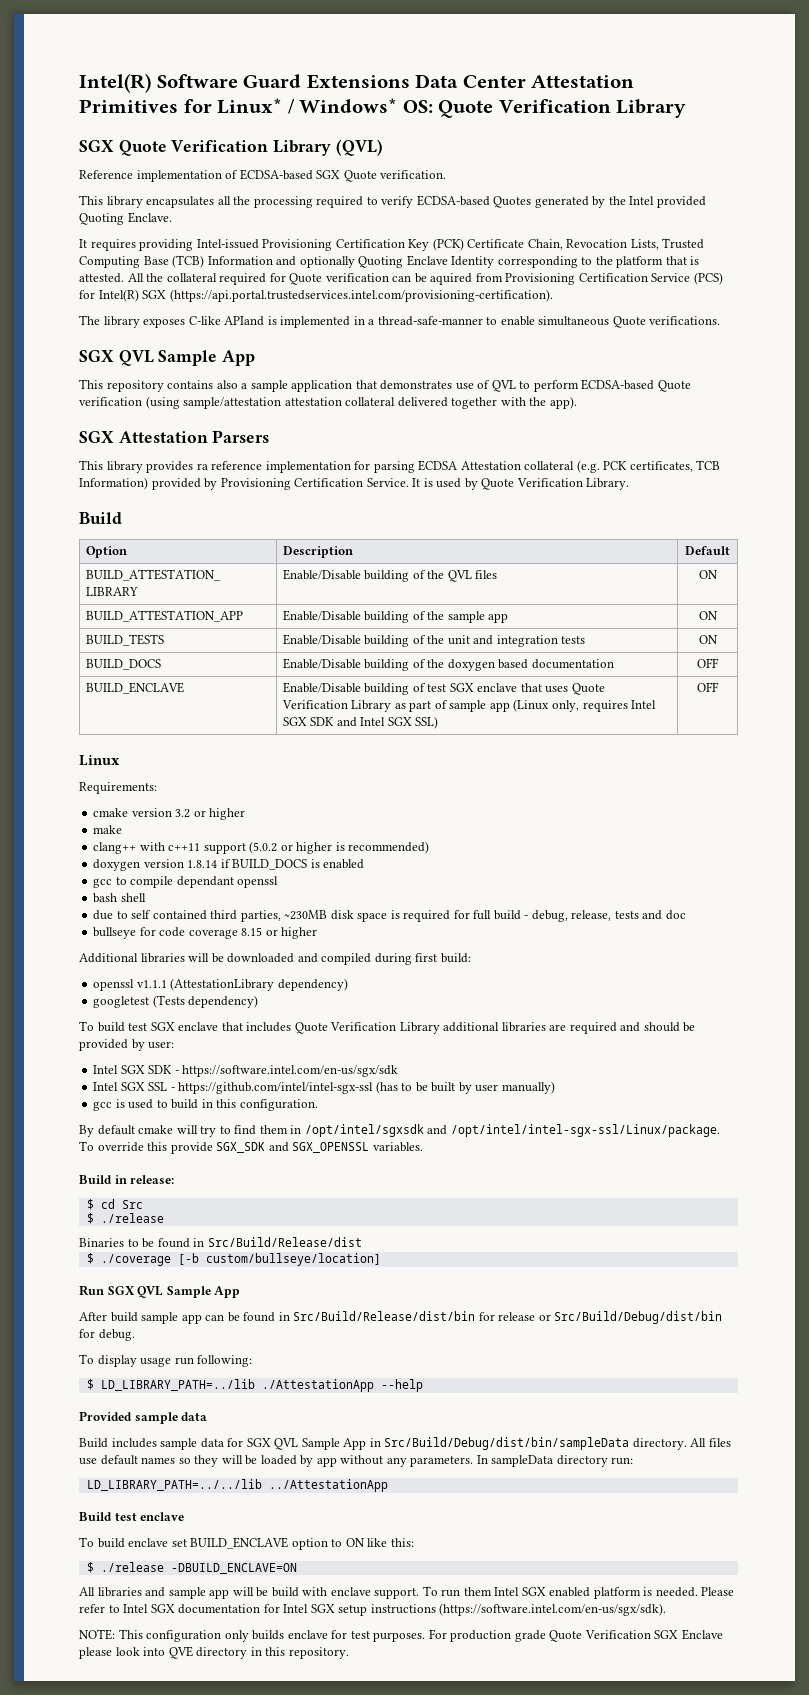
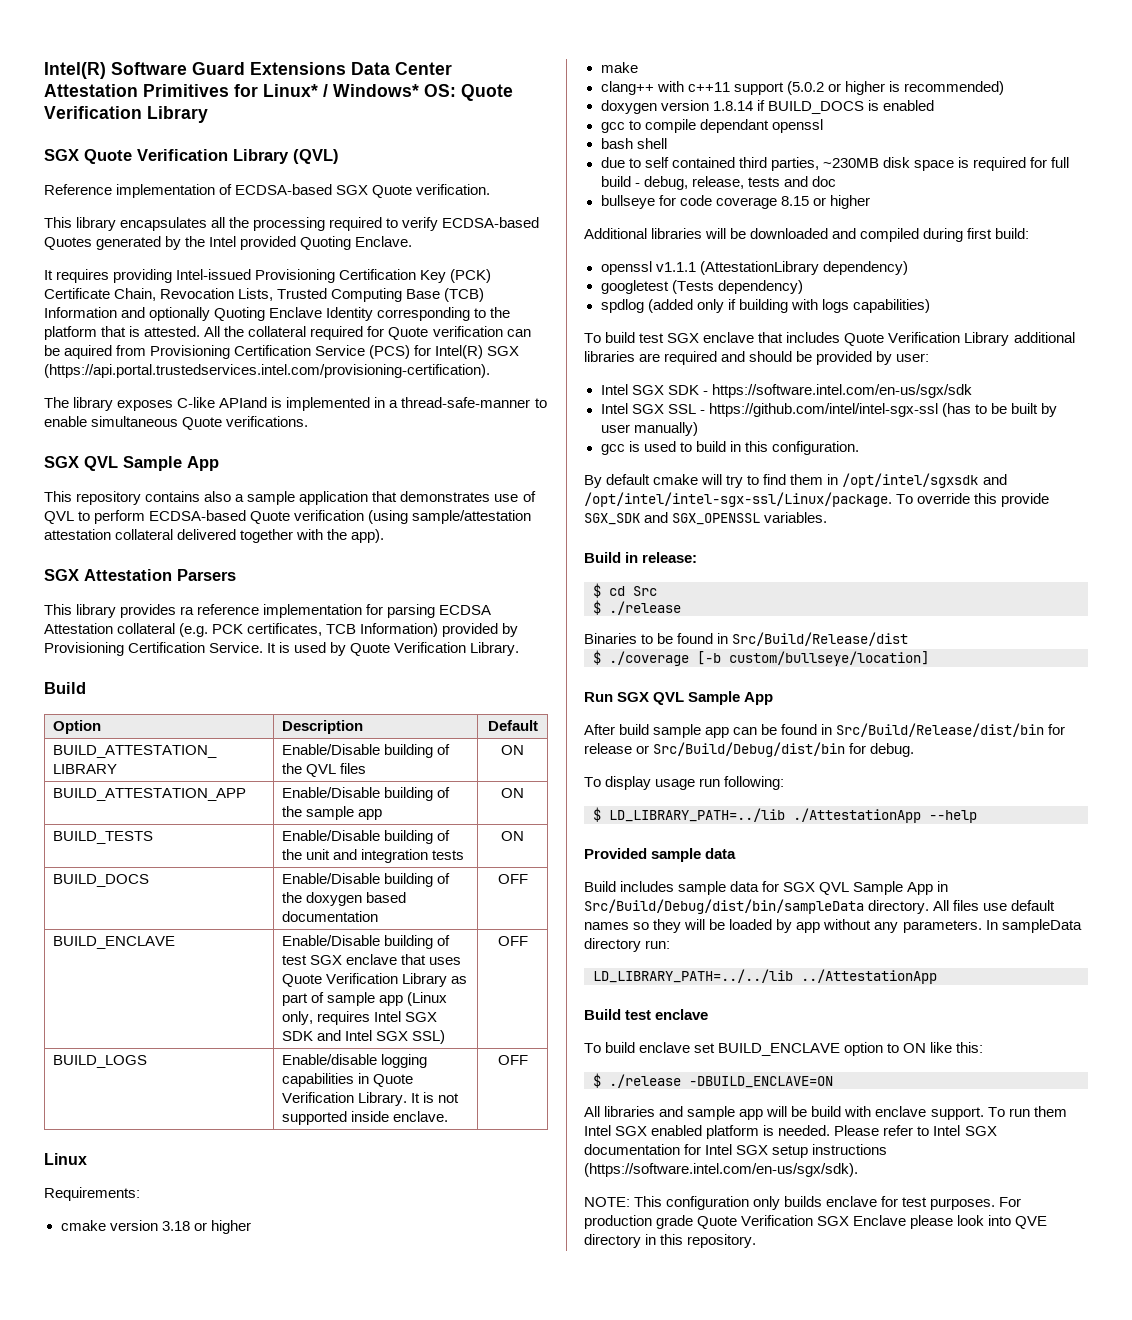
+ BUILD_LOGS | Enable/disable logging capabilities in Quote Verification Library. It is not supported inside enclave. | OFF
- cmake version 3.2 or higher
+ cmake version 3.18 or higher
+ spdlog (added only if building with logs capabilities)

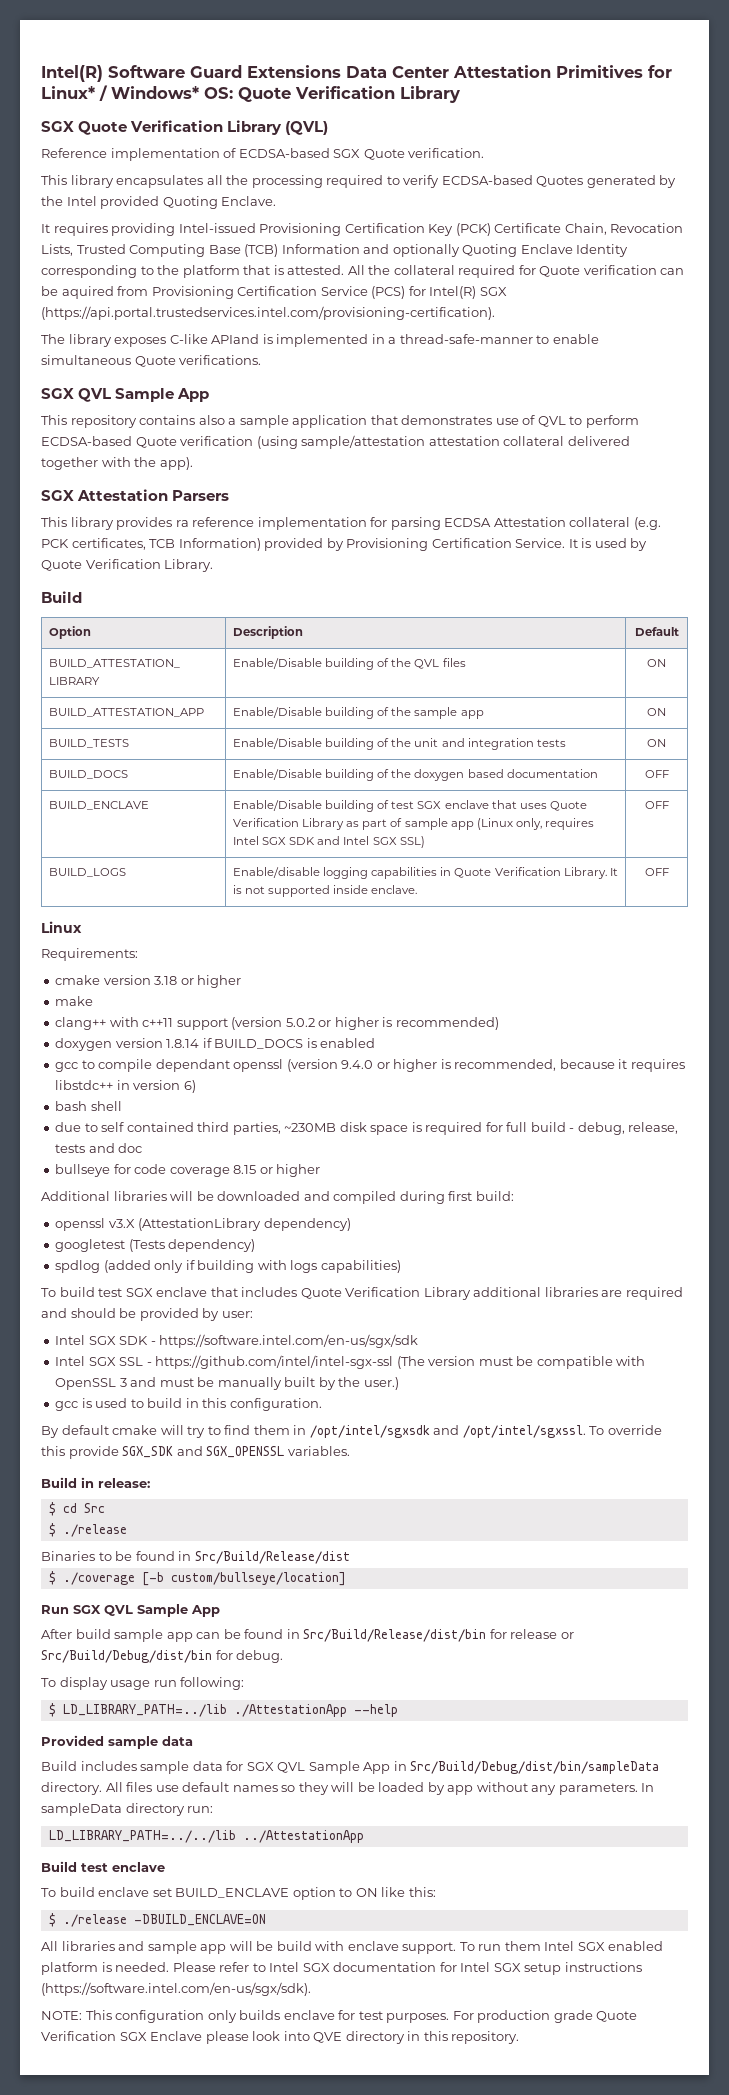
- clang++ with c++11 support (5.0.2 or higher is recommended)
+ clang++ with c++11 support (version 5.0.2 or higher is recommended)
- gcc to compile dependant openssl
+ gcc to compile dependant openssl (version 9.4.0 or higher is recommended, because it requires libstdc++ in version 6)
- openssl v1.1.1 (AttestationLibrary dependency)
+ openssl v3.X (AttestationLibrary dependency)
- Intel SGX SSL - https://github.com/intel/intel-sgx-ssl (has to be built by user manually)
+ Intel SGX SSL - https://github.com/intel/intel-sgx-ssl (The version must be compatible with OpenSSL 3 and must be manually built by the user.)
- By default cmake will try to find them in /opt/intel/sgxsdk and /opt/intel/intel-sgx-ssl/Linux/package.
+ By default cmake will try to find them in /opt/intel/sgxsdk and /opt/intel/sgxssl.

